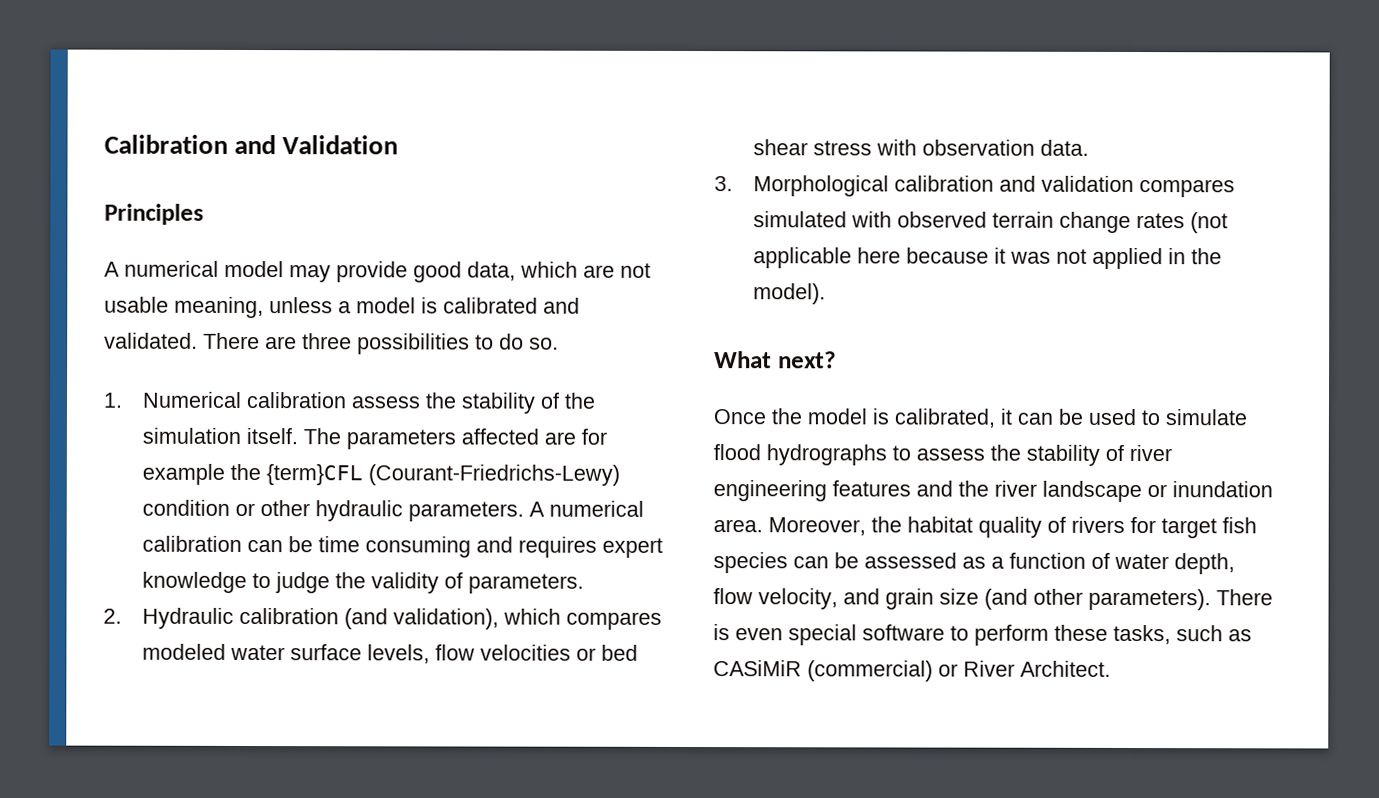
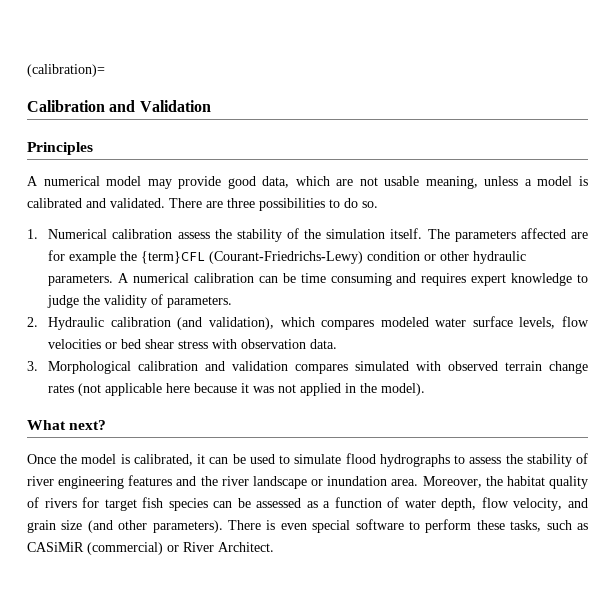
+ (calibration)=

